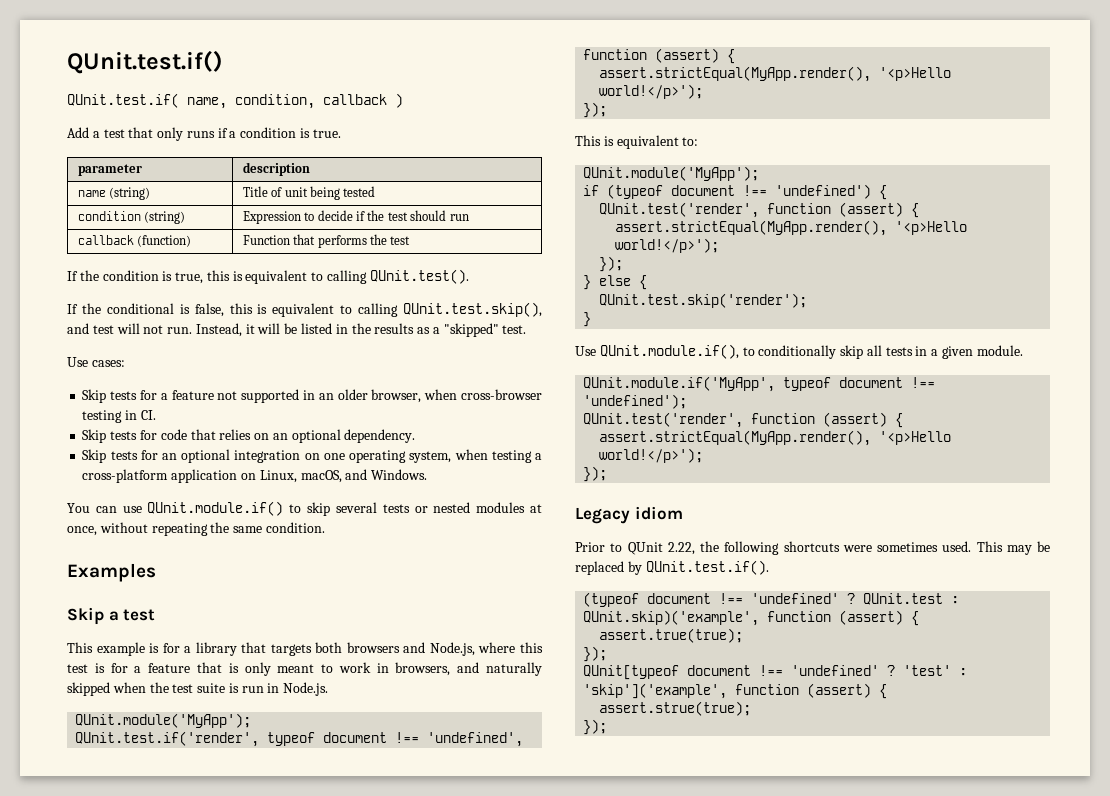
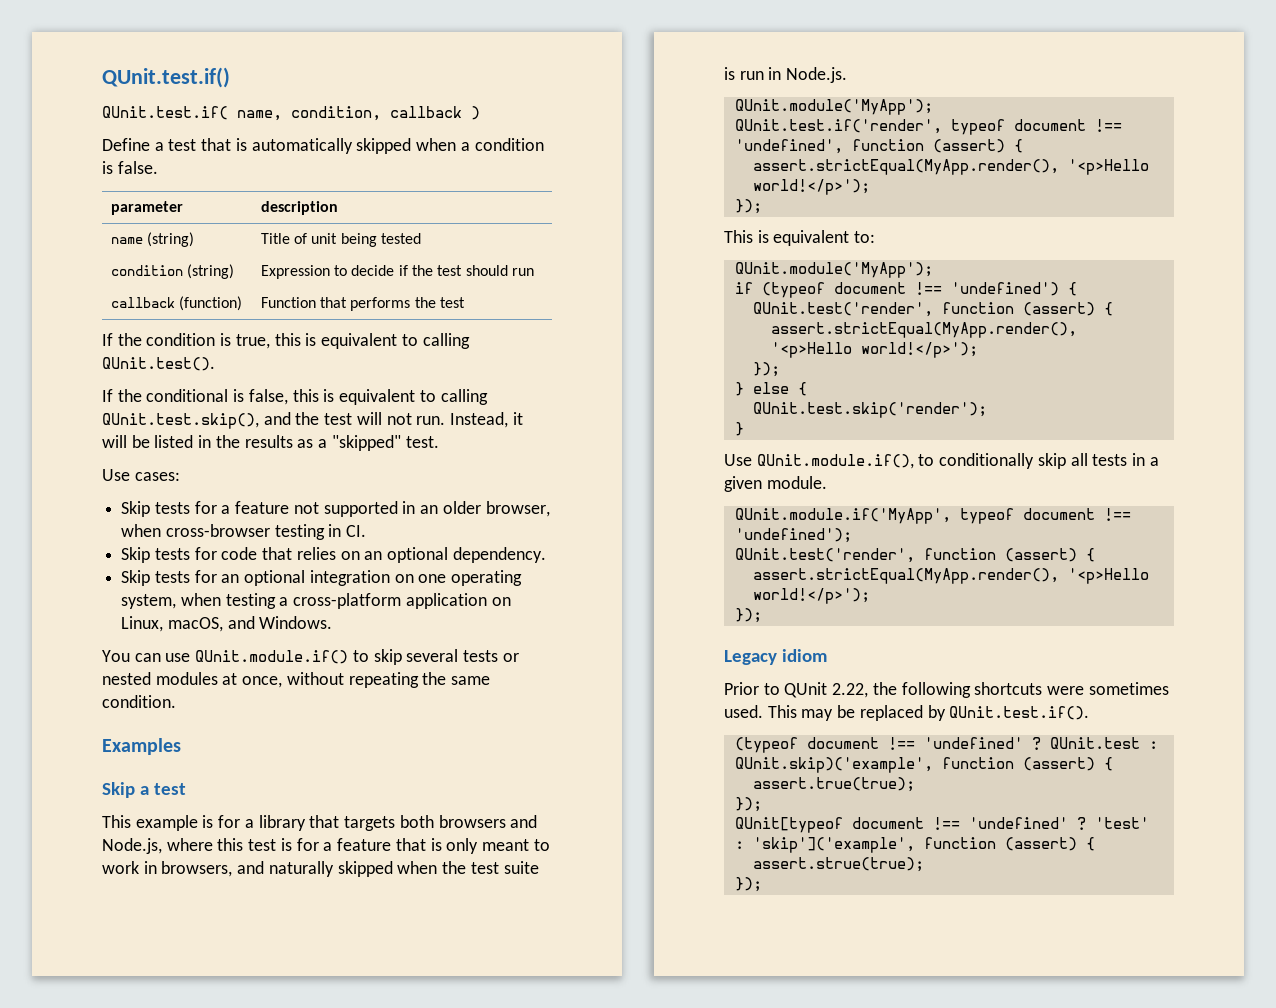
- Add a test that only runs if a condition is true.
+ Define a test that is automatically skipped when a condition is false.
- If the conditional is false, this is equivalent to calling QUnit.test.skip(), and test will not run.
+ If the conditional is false, this is equivalent to calling QUnit.test.skip(), and the test will not run.

